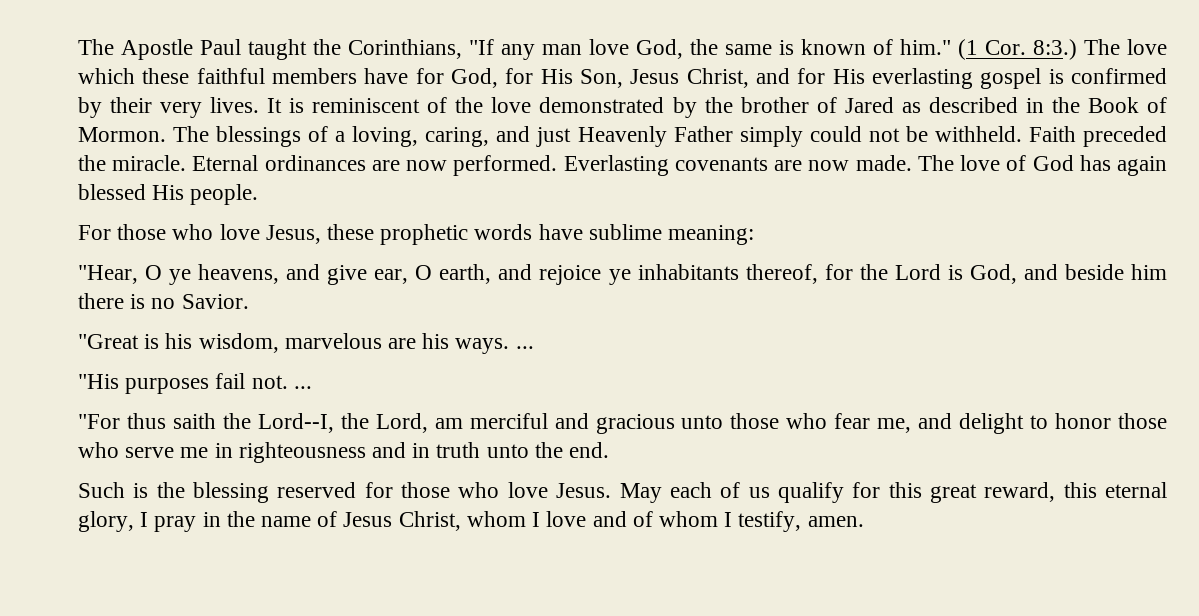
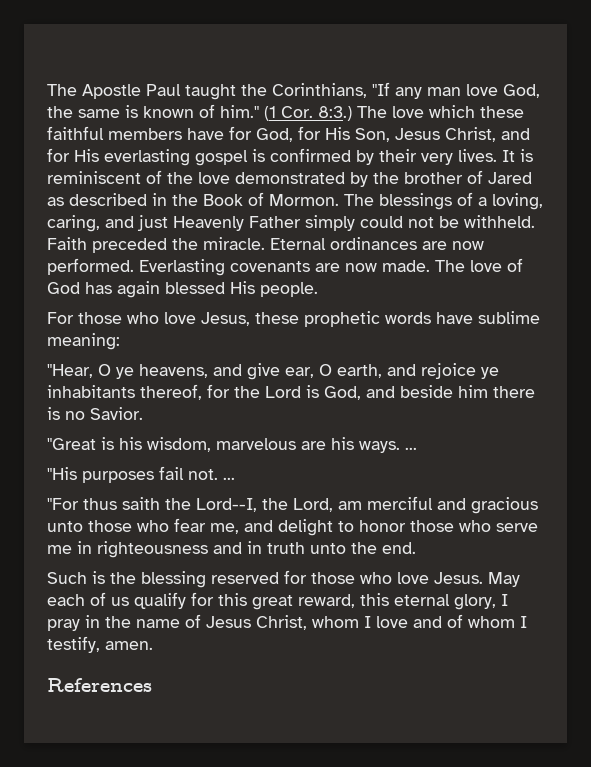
+ References

